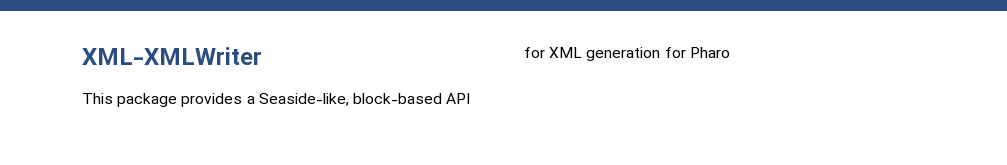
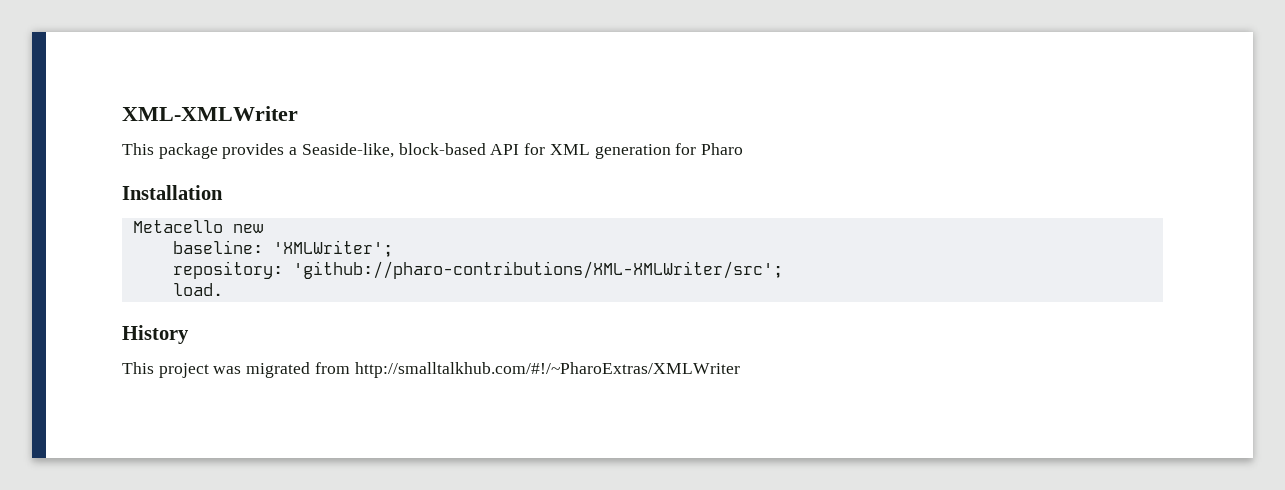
+ Installation
+ Metacello new
+ baseline: 'XMLWriter';
+ repository: 'github://pharo-contributions/XML-XMLWriter/src';
+ load.
+ History
+ This project was migrated from http://smalltalkhub.com/#!/~PharoExtras/XMLWriter

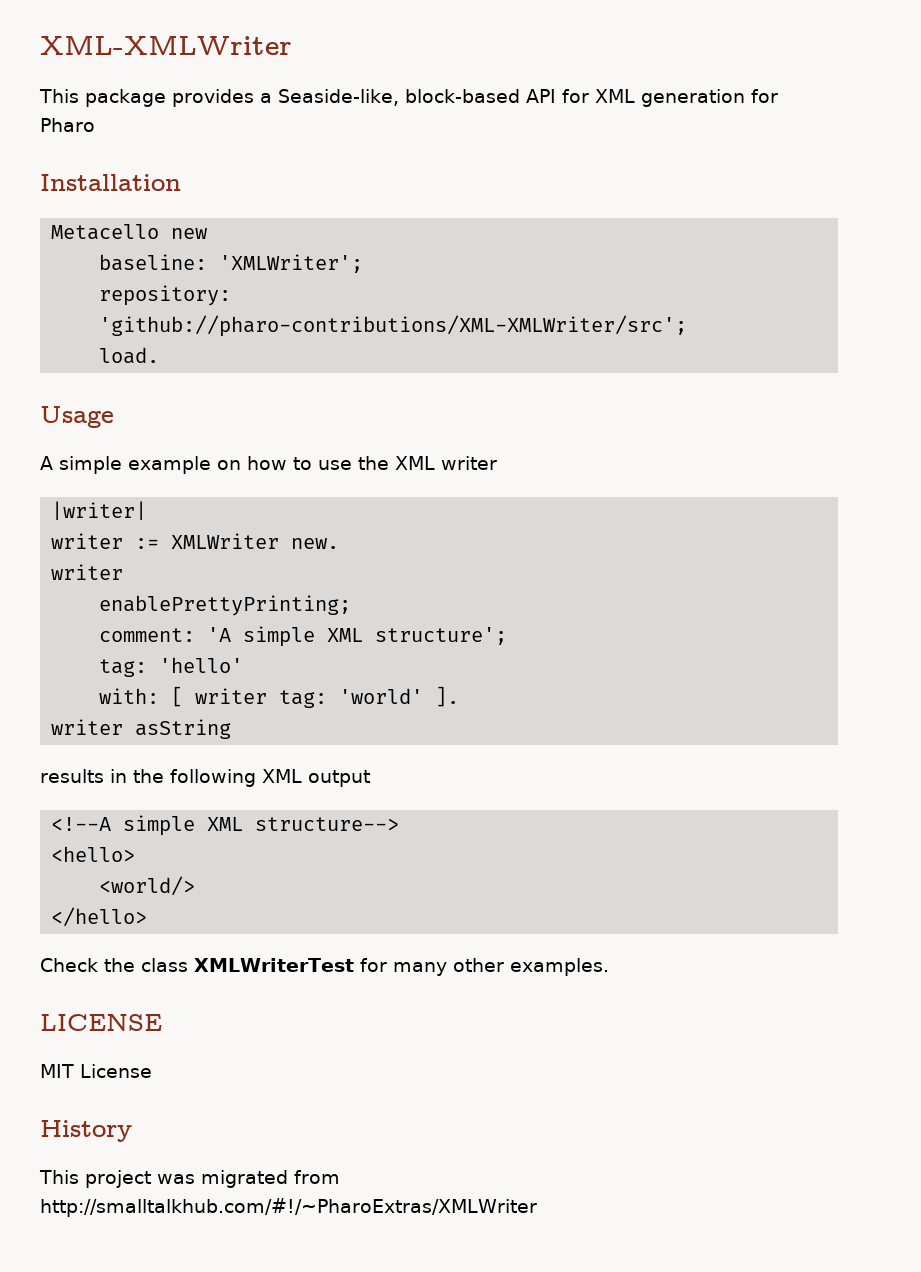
+ Usage
+ A simple example on how to use the XML writer
+ |writer|
+ writer := XMLWriter new.
+ writer
+ enablePrettyPrinting;
+ comment: 'A simple XML structure';
+ tag: 'hello'
+ with: [ writer tag: 'world' ].
+ writer asString
+ results in the following XML output
+ <!--A simple XML structure-->
+ <hello>
+ <world/>
+ </hello>
+ Check the class XMLWriterTest for many other examples.
+ LICENSE
+ MIT License

